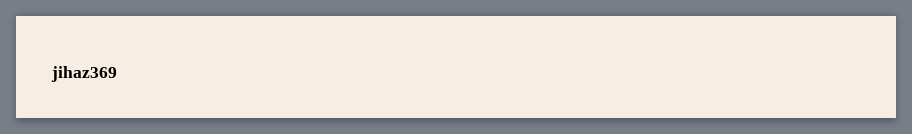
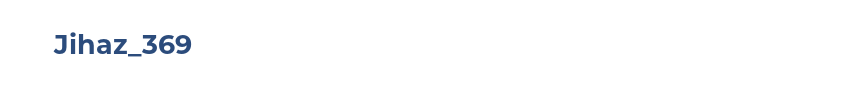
- jihaz369
+ Jihaz_369

